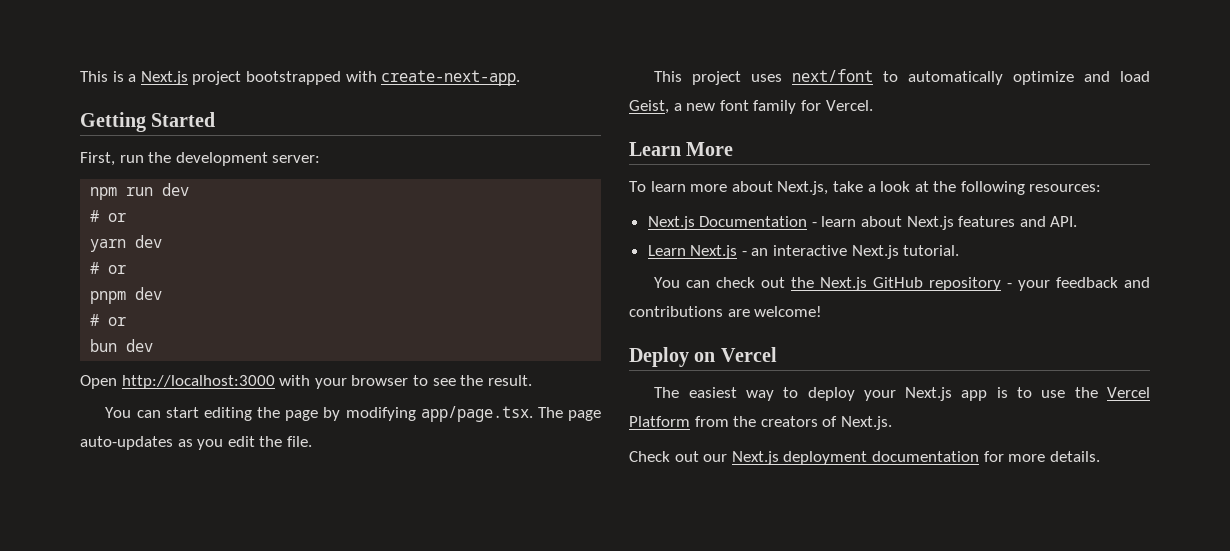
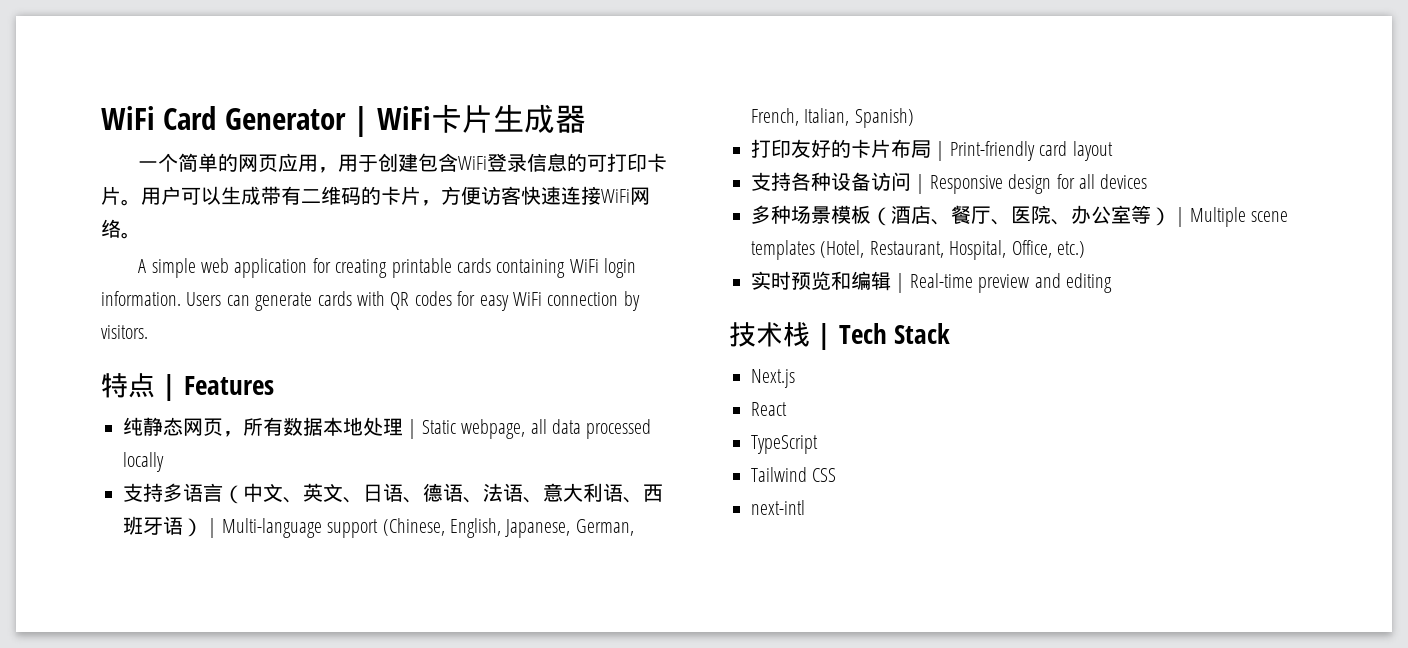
- This is a Next.js project bootstrapped with create-next-app.
- Getting Started
- First, run the development server:
- npm run dev
- # or
- yarn dev
- # or
- pnpm dev
- # or
- bun dev
- Open http://localhost:3000 with your browser to see the result.
- You can start editing the page by modifying app/page.tsx. The page auto-updates as you edit the file.
- This project uses next/font to automatically optimize and load Geist, a new font family for Vercel.
- Learn More
- To learn more about Next.js, take a look at the following resources:
- Next.js Documentation - learn about Next.js features and API.
- Learn Next.js - an interactive Next.js tutorial.
- You can check out the Next.js GitHub repository - your feedback and contributions are welcome!
- Deploy on Vercel
- The easiest way to deploy your Next.js app is to use the Vercel Platform from the creators of Next.js.
- Check out our Next.js deployment documentation for more details.
+ WiFi Card Generator | WiFi卡片生成器
+ 一个简单的网页应用，用于创建包含WiFi登录信息的可打印卡片。用户可以生成带有二维码的卡片，方便访客快速连接WiFi网络。
+ A simple web application for creating printable cards containing WiFi login information. Users can generate cards with QR codes for easy WiFi connection by visitors.
+ 特点 | Features
+ 纯静态网页，所有数据本地处理 | Static webpage, all data processed locally
+ 支持多语言（中文、英文、日语、德语、法语、意大利语、西班牙语） | Multi-language support (Chinese, English, Japanese, German, French, Italian, Spanish)
+ 打印友好的卡片布局 | Print-friendly card layout
+ 支持各种设备访问 | Responsive design for all devices
+ 多种场景模板（酒店、餐厅、医院、办公室等） | Multiple scene templates (Hotel, Restaurant, Hospital, Office, etc.)
+ 实时预览和编辑 | Real-time preview and editing
+ 技术栈 | Tech Stack
+ Next.js
+ React
+ TypeScript
+ Tailwind CSS
+ next-intl

